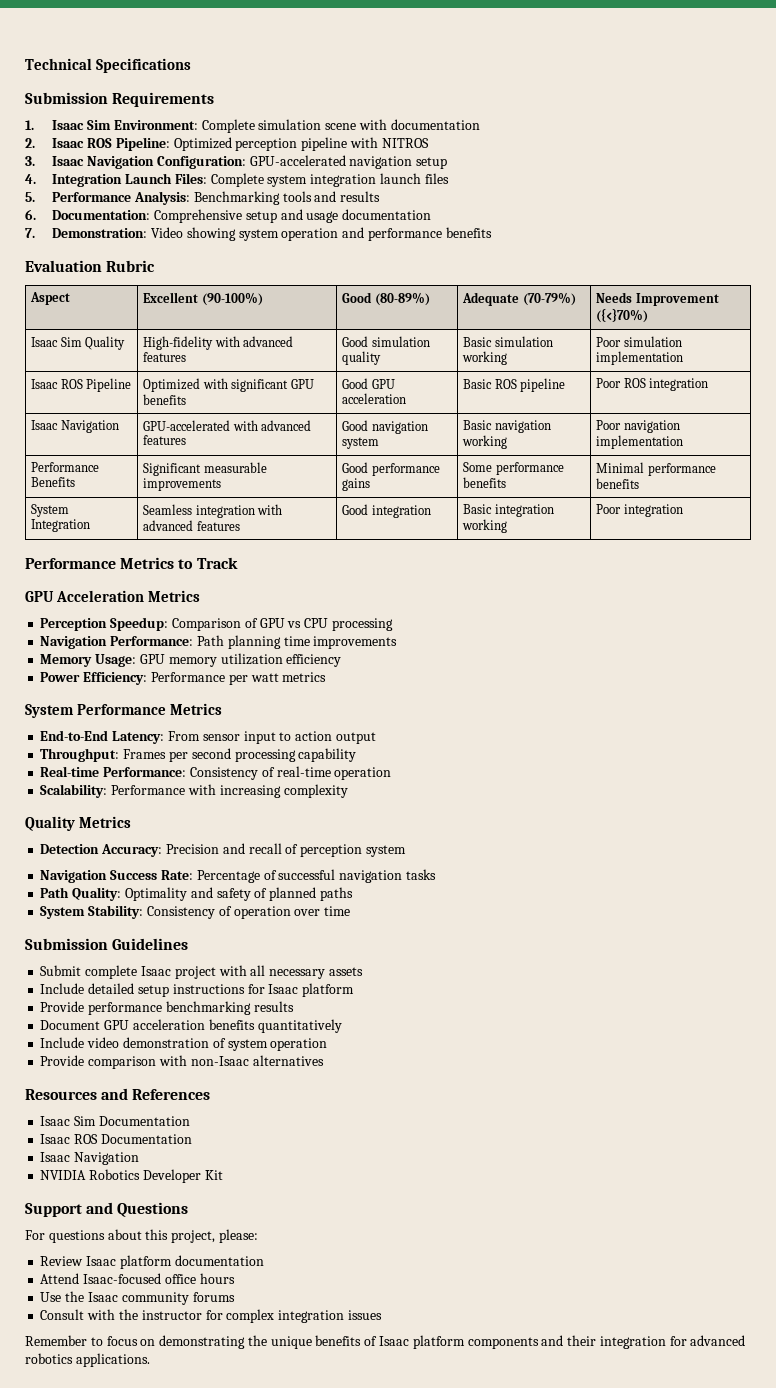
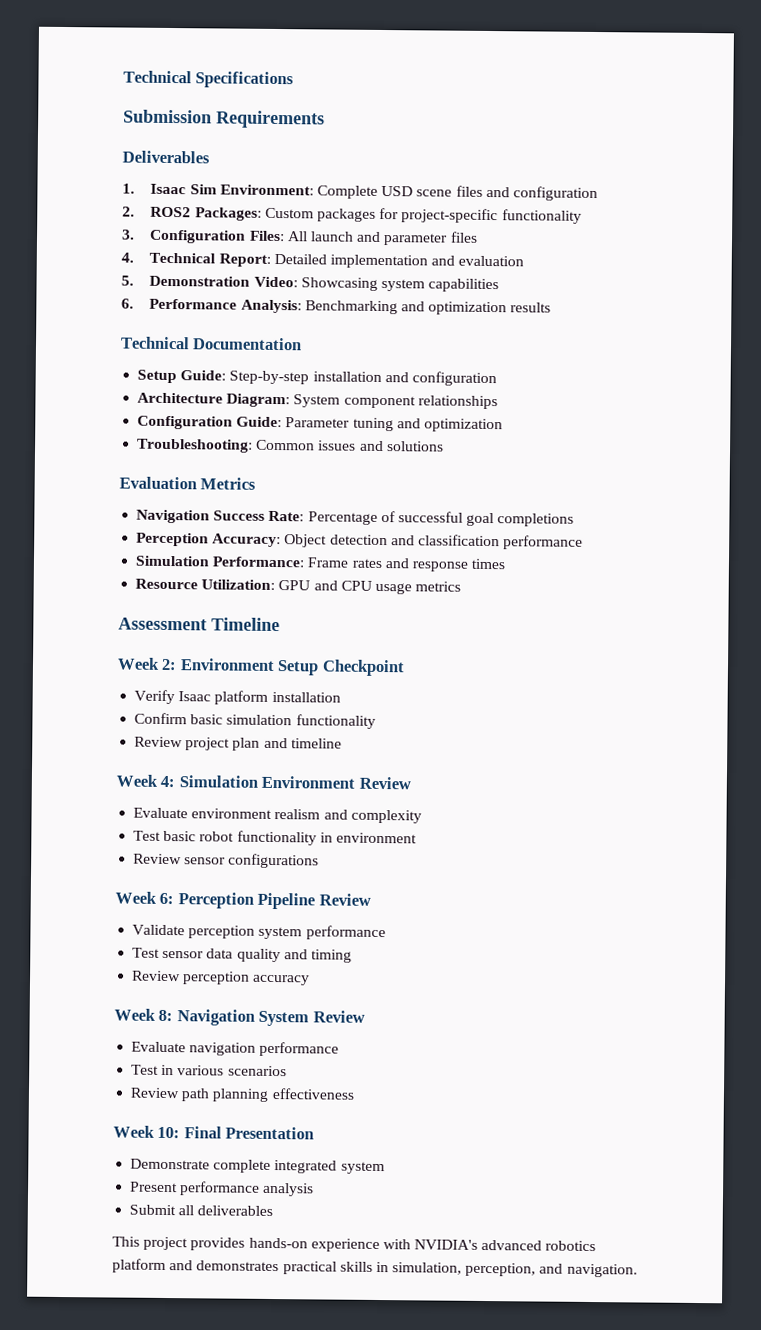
+ Deliverables
- 1. Isaac Sim Environment: Complete simulation scene with documentation
- 2. Isaac ROS Pipeline: Optimized perception pipeline with NITROS
- 3. Isaac Navigation Configuration: GPU-accelerated navigation setup
- 4. Integration Launch Files: Complete system integration launch files
- 5. Performance Analysis: Benchmarking tools and results
- 6. Documentation: Comprehensive setup and usage documentation
- 7. Demonstration: Video showing system operation and performance benefits
- Evaluation Rubric
- Aspect | Excellent (90-100%) | Good (80-89%) | Adequate (70-79%) | Needs Improvement ({<}70%)
- Isaac Sim Quality | High-fidelity with advanced features | Good simulation quality | Basic simulation working | Poor simulation implementation
- Isaac ROS Pipeline | Optimized with significant GPU benefits | Good GPU acceleration | Basic ROS pipeline | Poor ROS integration
- Isaac Navigation | GPU-accelerated with advanced features | Good navigation system | Basic navigation working | Poor navigation implementation
- Performance Benefits | Significant measurable improvements | Good performance gains | Some performance benefits | Minimal performance benefits
- System Integration | Seamless integration with advanced features | Good integration | Basic integration working | Poor integration
- Performance Metrics to Track
- GPU Acceleration Metrics
- Perception Speedup: Comparison of GPU vs CPU processing
- Navigation Performance: Path planning time improvements
- Memory Usage: GPU memory utilization efficiency
- Power Efficiency: Performance per watt metrics
- System Performance Metrics
- End-to-End Latency: From sensor input to action output
- Throughput: Frames per second processing capability
- Real-time Performance: Consistency of real-time operation
- Scalability: Performance with increasing complexity
- Quality Metrics
- Detection Accuracy: Precision and recall of perception system
+ 1. Isaac Sim Environment: Complete USD scene files and configuration
+ 2. ROS2 Packages: Custom packages for project-specific functionality
+ 3. Configuration Files: All launch and parameter files
+ 4. Technical Report: Detailed implementation and evaluation
+ 5. Demonstration Video: Showcasing system capabilities
+ 6. Performance Analysis: Benchmarking and optimization results
+ Technical Documentation
+ Setup Guide: Step-by-step installation and configuration
+ Architecture Diagram: System component relationships
+ Configuration Guide: Parameter tuning and optimization
+ Troubleshooting: Common issues and solutions
+ Evaluation Metrics
- Navigation Success Rate: Percentage of successful navigation tasks
- Path Quality: Optimality and safety of planned paths
- System Stability: Consistency of operation over time
- Submission Guidelines
- Submit complete Isaac project with all necessary assets
- Include detailed setup instructions for Isaac platform
- Provide performance benchmarking results
- Document GPU acceleration benefits quantitatively
- Include video demonstration of system operation
- Provide comparison with non-Isaac alternatives
- Resources and References
- Isaac Sim Documentation
- Isaac ROS Documentation
- Isaac Navigation
- NVIDIA Robotics Developer Kit
- Support and Questions
- For questions about this project, please:
- Review Isaac platform documentation
- Attend Isaac-focused office hours
- Use the Isaac community forums
- Consult with the instructor for complex integration issues
- Remember to focus on demonstrating the unique benefits of Isaac platform components and their integration for advanced robotics applications.
+ Navigation Success Rate: Percentage of successful goal completions
+ Perception Accuracy: Object detection and classification performance
+ Simulation Performance: Frame rates and response times
+ Resource Utilization: GPU and CPU usage metrics
+ Assessment Timeline
+ Week 2: Environment Setup Checkpoint
+ Verify Isaac platform installation
+ Confirm basic simulation functionality
+ Review project plan and timeline
+ Week 4: Simulation Environment Review
+ Evaluate environment realism and complexity
+ Test basic robot functionality in environment
+ Review sensor configurations
+ Week 6: Perception Pipeline Review
+ Validate perception system performance
+ Test sensor data quality and timing
+ Review perception accuracy
+ Week 8: Navigation System Review
+ Evaluate navigation performance
+ Test in various scenarios
+ Review path planning effectiveness
+ Week 10: Final Presentation
+ Demonstrate complete integrated system
+ Present performance analysis
+ Submit all deliverables
+ This project provides hands-on experience with NVIDIA's advanced robotics platform and demonstrates practical skills in simulation, perception, and navigation.

